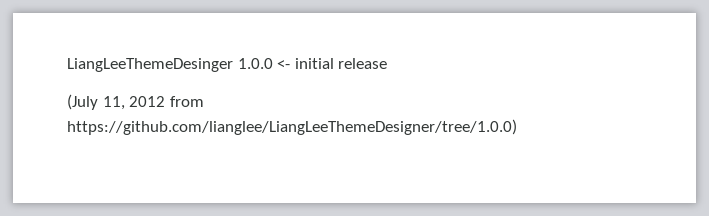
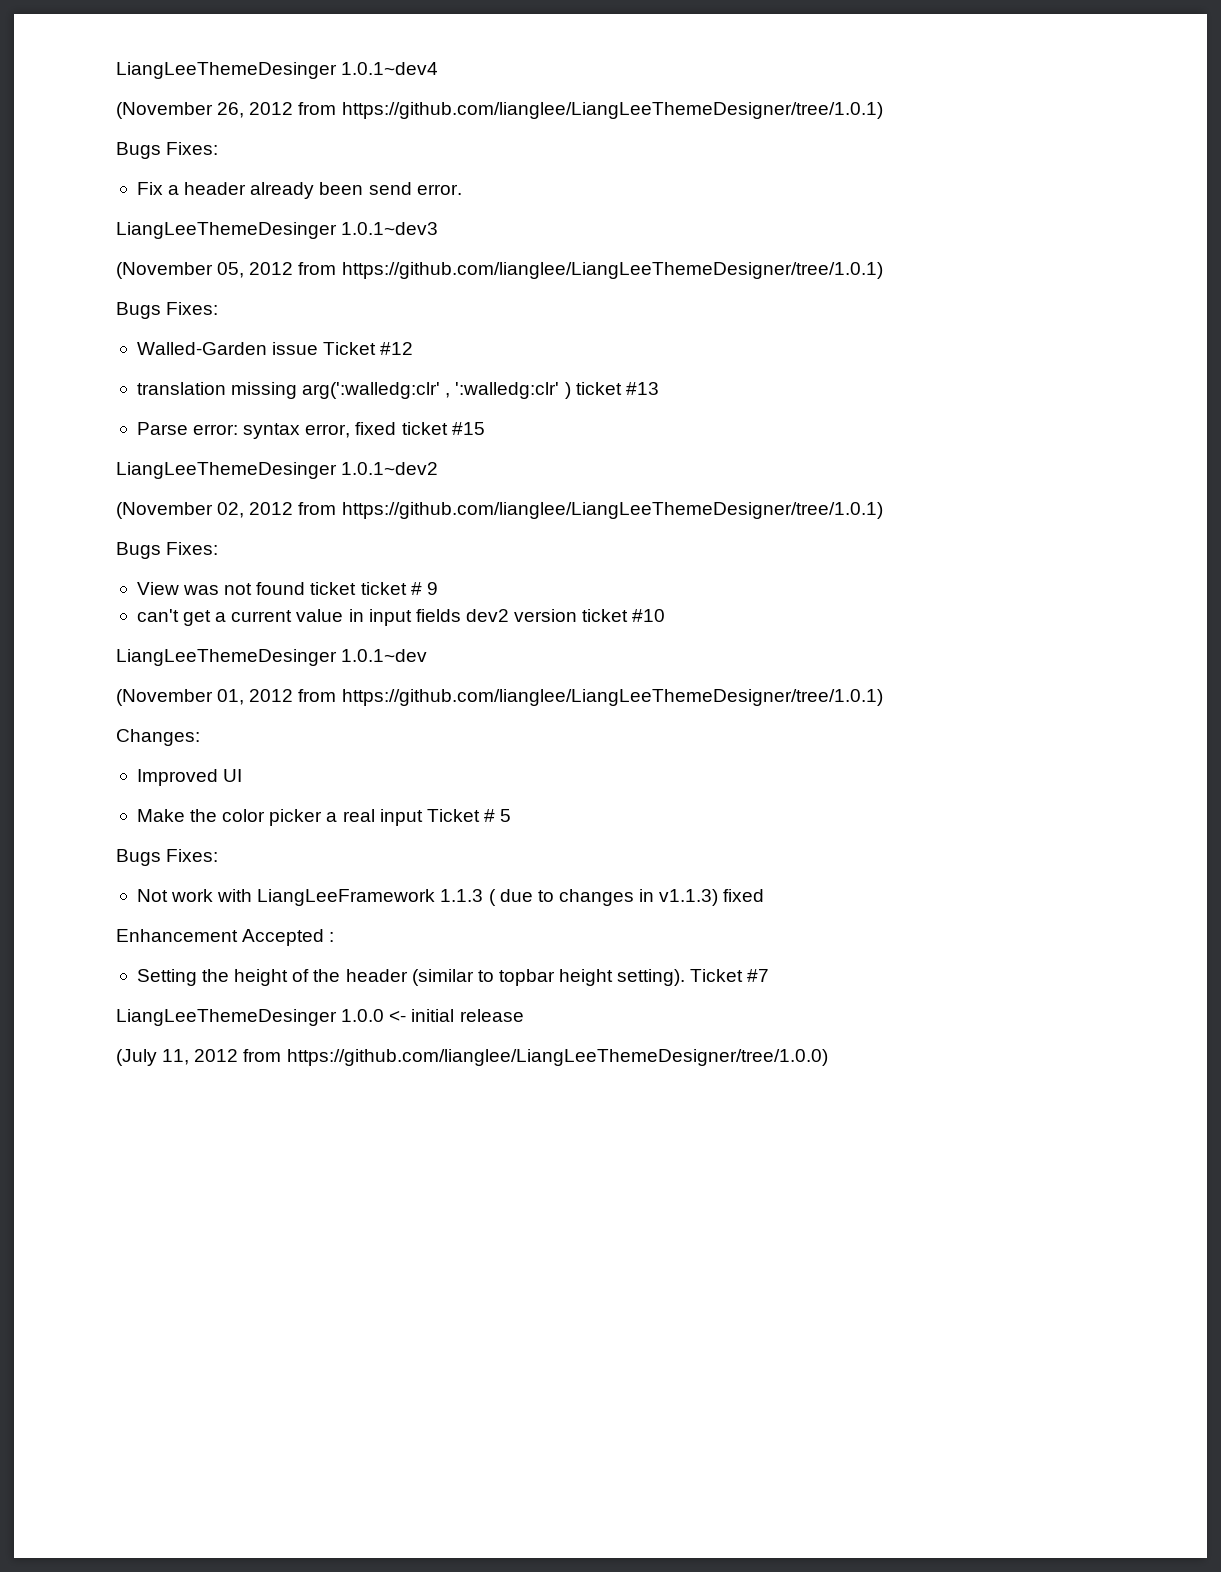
+ LiangLeeThemeDesinger 1.0.1~dev4
+ (November 26, 2012 from https://github.com/lianglee/LiangLeeThemeDesigner/tree/1.0.1)
+ Bugs Fixes:
+ Fix a header already been send error.
+ LiangLeeThemeDesinger 1.0.1~dev3
+ (November 05, 2012 from https://github.com/lianglee/LiangLeeThemeDesigner/tree/1.0.1)
+ Bugs Fixes:
+ Walled-Garden issue Ticket #12
+ translation missing arg(':walledg:clr' , ':walledg:clr' ) ticket #13
+ Parse error: syntax error, fixed ticket #15
+ LiangLeeThemeDesinger 1.0.1~dev2
+ (November 02, 2012 from https://github.com/lianglee/LiangLeeThemeDesigner/tree/1.0.1)
+ Bugs Fixes:
+ View was not found ticket ticket # 9
+ can't get a current value in input fields dev2 version ticket #10
+ LiangLeeThemeDesinger 1.0.1~dev
+ (November 01, 2012 from https://github.com/lianglee/LiangLeeThemeDesigner/tree/1.0.1)
+ Changes:
+ Improved UI
+ Make the color picker a real input Ticket # 5
+ Bugs Fixes:
+ Not work with LiangLeeFramework 1.1.3 ( due to changes in v1.1.3) fixed
+ Enhancement Accepted :
+ Setting the height of the header (similar to topbar height setting). Ticket #7

